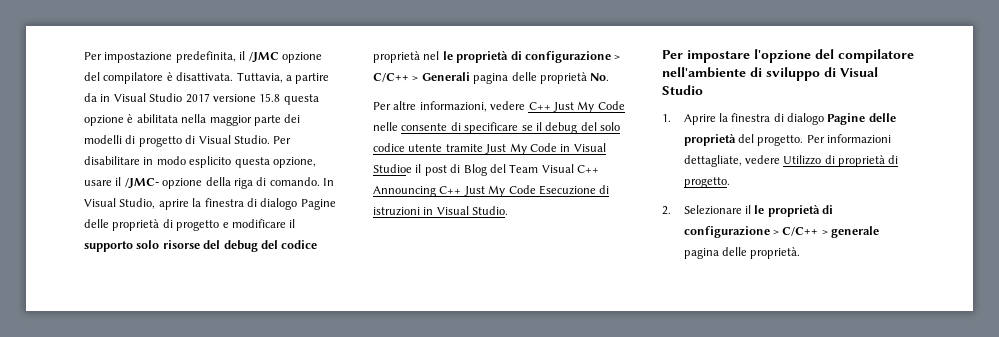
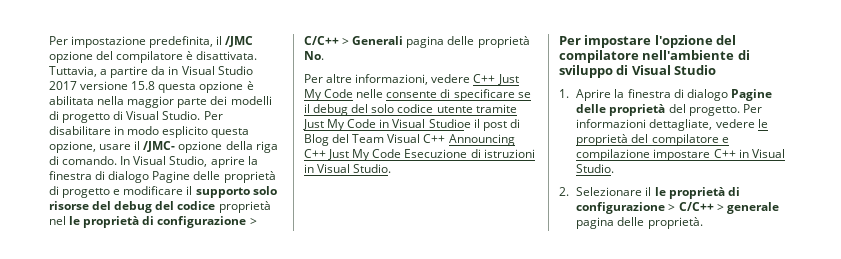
- Per informazioni dettagliate, vedere Utilizzo di proprietà di progetto.
+ Per informazioni dettagliate, vedere le proprietà del compilatore e compilazione impostare C++ in Visual Studio.

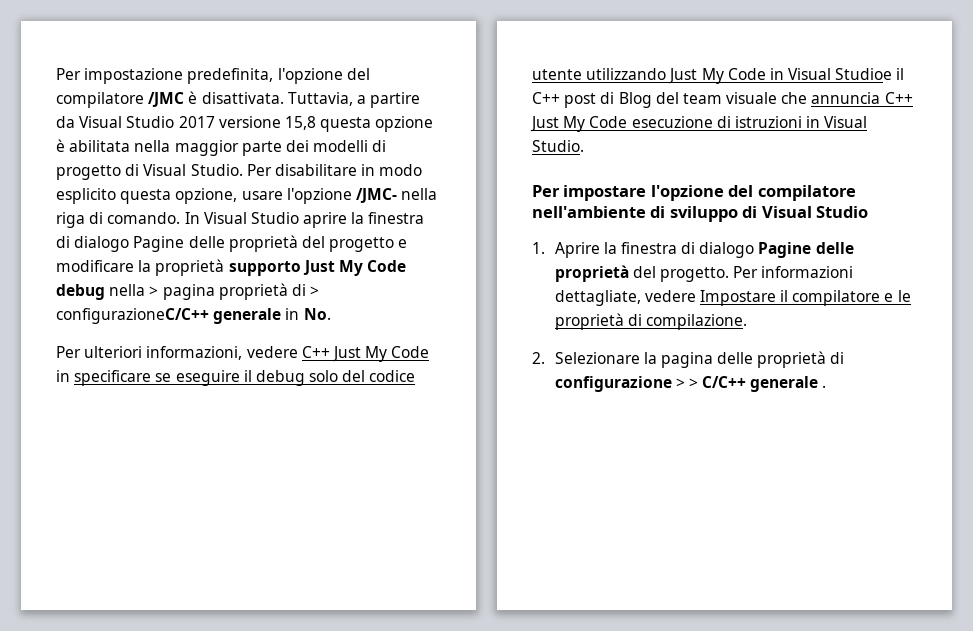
- Per impostazione predefinita, il /JMC opzione del compilatore è disattivata.
+ Per impostazione predefinita, l'opzione del compilatore /JMC è disattivata.
- Tuttavia, a partire da in Visual Studio 2017 versione 15.8 questa opzione è abilitata nella maggior parte dei modelli di progetto di Visual Studio.
+ Tuttavia, a partire da Visual Studio 2017 versione 15,8 questa opzione è abilitata nella maggior parte dei modelli di progetto di Visual Studio.
- Per disabilitare in modo esplicito questa opzione, usare il /JMC- opzione della riga di comando.
+ Per disabilitare in modo esplicito questa opzione, usare l'opzione /JMC- nella riga di comando.
- In Visual Studio, aprire la finestra di dialogo Pagine delle proprietà di progetto e modificare il supporto solo risorse del debug del codice proprietà nel le proprietà di configurazione > C/C++ > Generali pagina delle proprietà No.
+ In Visual Studio aprire la finestra di dialogo Pagine delle proprietà del progetto e modificare la proprietà supporto Just My Code debug nella > pagina proprietà di > configurazioneC/C++ generale in No.
- Per altre informazioni, vedere C++ Just My Code nelle consente di specificare se il debug del solo codice utente tramite Just My Code in Visual Studioe il post di Blog del Team Visual C++ Announcing C++ Just My Code Esecuzione di istruzioni in Visual Studio.
+ Per ulteriori informazioni, vedere C++ Just My Code in specificare se eseguire il debug solo del codice utente utilizzando Just My Code in Visual Studioe il C++ post di Blog del team visuale che annuncia C++ Just My Code esecuzione di istruzioni in Visual Studio.
- Per informazioni dettagliate, vedere le proprietà del compilatore e compilazione impostare C++ in Visual Studio.
+ Per informazioni dettagliate, vedere Impostare il compilatore e le proprietà di compilazione.
- 2. Selezionare il le proprietà di configurazione > C/C++ > generale pagina delle proprietà.
+ 2. Selezionare la pagina delle proprietà di configurazione > > C/C++ generale .

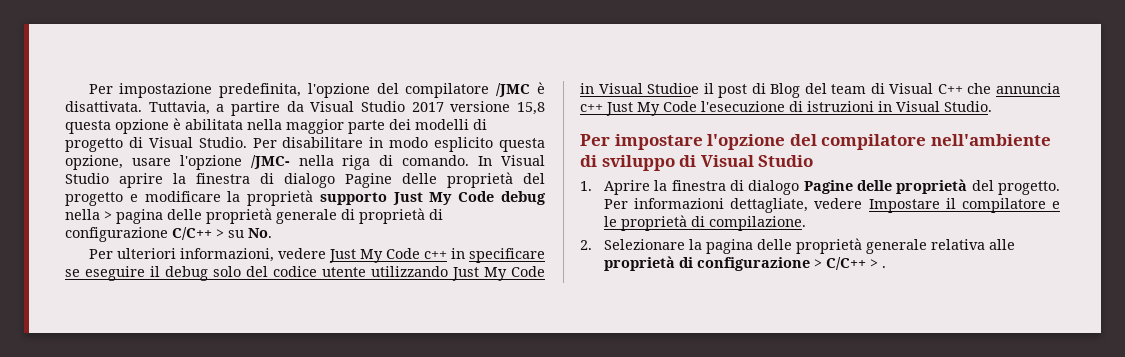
- In Visual Studio aprire la finestra di dialogo Pagine delle proprietà del progetto e modificare la proprietà supporto Just My Code debug nella > pagina proprietà di > configurazioneC/C++ generale in No.
+ In Visual Studio aprire la finestra di dialogo Pagine delle proprietà del progetto e modificare la proprietà supporto Just My Code debug nella > pagina delle proprietà generale di proprietà di configurazione C/C++ > su No.
- Per ulteriori informazioni, vedere C++ Just My Code in specificare se eseguire il debug solo del codice utente utilizzando Just My Code in Visual Studioe il C++ post di Blog del team visuale che annuncia C++ Just My Code esecuzione di istruzioni in Visual Studio.
+ Per ulteriori informazioni, vedere Just My Code c++ in specificare se eseguire il debug solo del codice utente utilizzando Just My Code in Visual Studioe il post di Blog del team di Visual C++ che annuncia c++ Just My Code l'esecuzione di istruzioni in Visual Studio.
- 2. Selezionare la pagina delle proprietà di configurazione > > C/C++ generale .
+ 2. Selezionare la pagina delle proprietà generale relativa alle proprietà di configurazione > C/C++ > .

